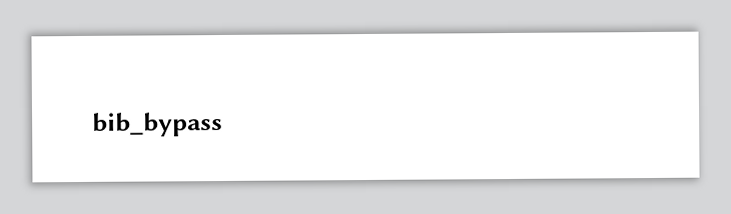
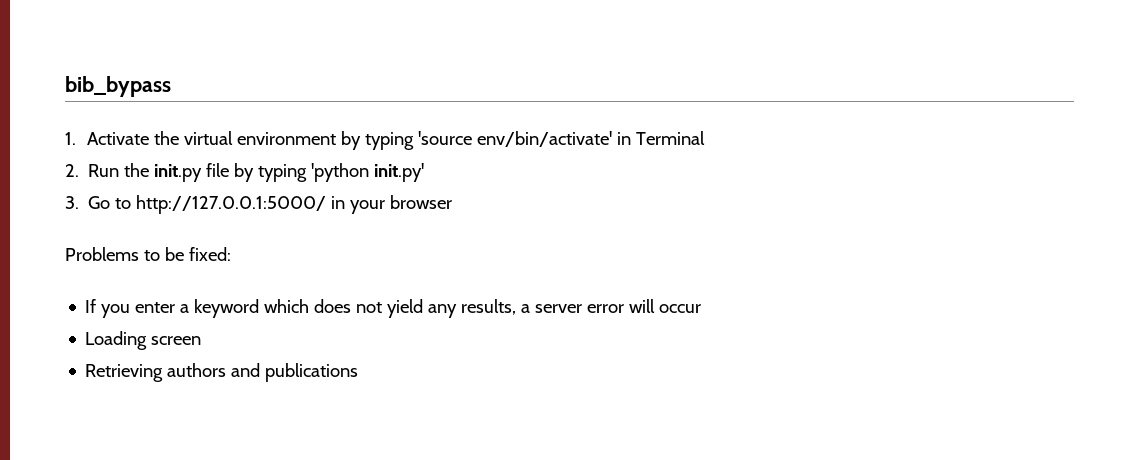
+ 1. Activate the virtual environment by typing 'source env/bin/activate' in Terminal
+ 2. Run the init.py file by typing 'python init.py'
+ 3. Go to http://127.0.0.1:5000/ in your browser
+ Problems to be fixed:
+ If you enter a keyword which does not yield any results, a server error will occur
+ Loading screen
+ Retrieving authors and publications

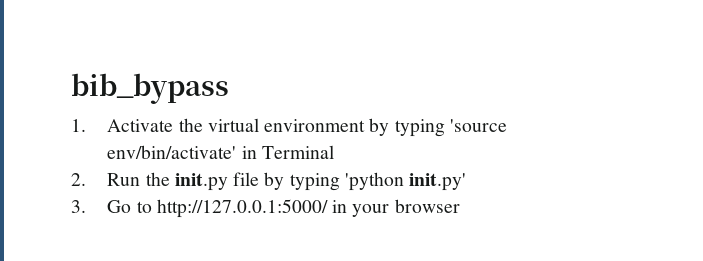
- Problems to be fixed:
- If you enter a keyword which does not yield any results, a server error will occur
- Loading screen
- Retrieving authors and publications

